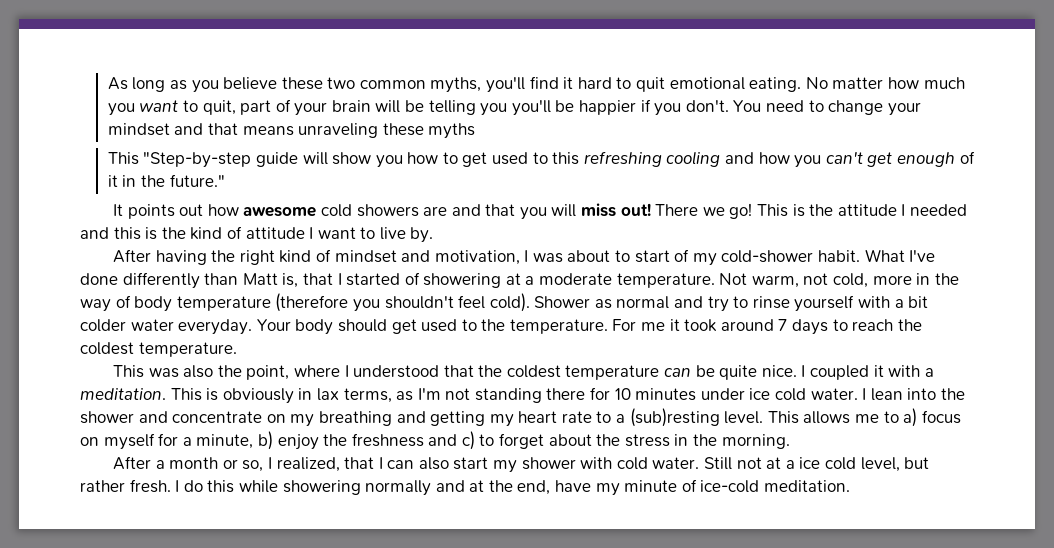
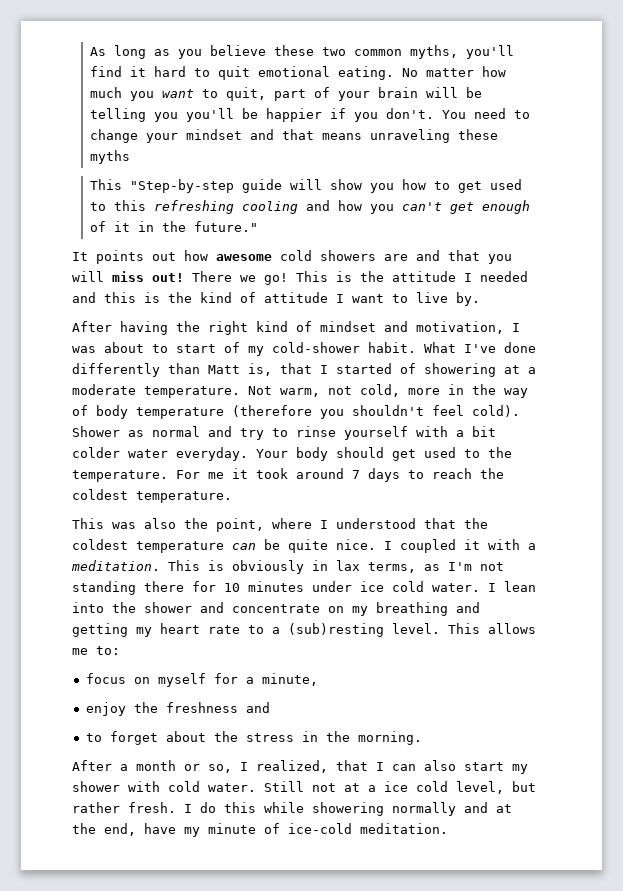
- This allows me to a) focus on myself for a minute, b) enjoy the freshness and c) to forget about the stress in the morning.
+ This allows me to:
+ focus on myself for a minute,
+ enjoy the freshness and
+ to forget about the stress in the morning.

